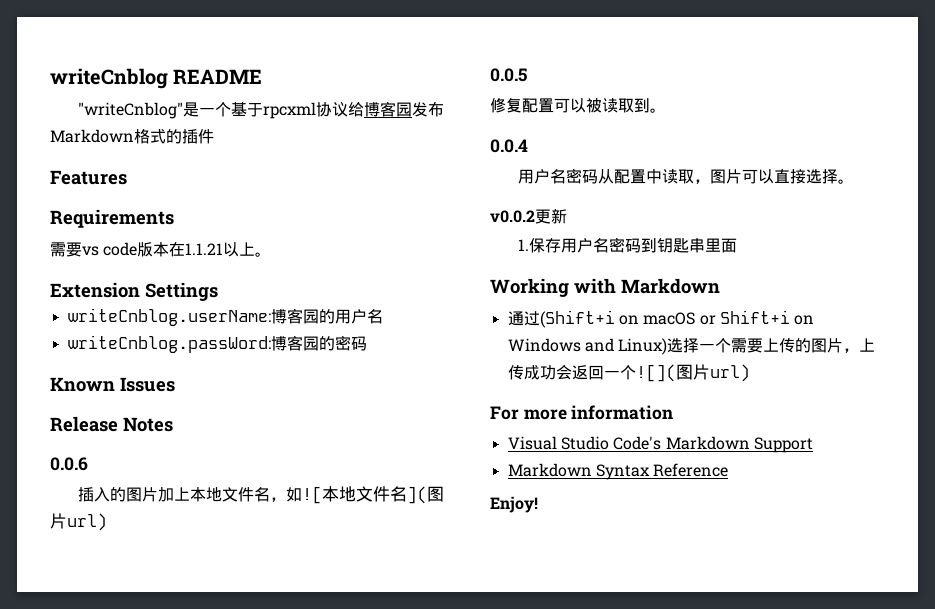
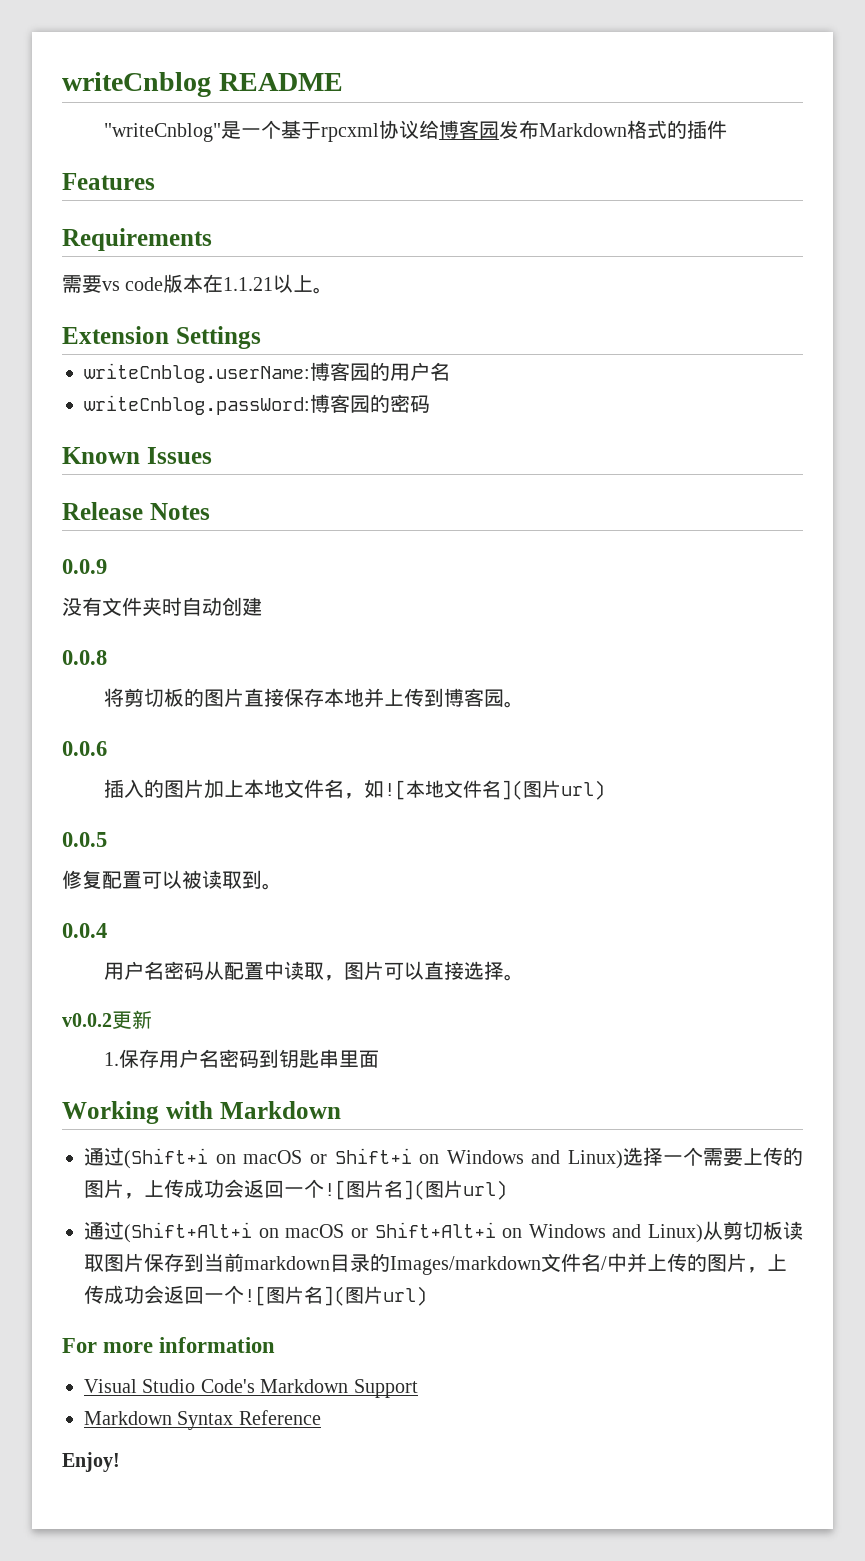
+ 0.0.9
+ 没有文件夹时自动创建
+ 0.0.8
+ 将剪切板的图片直接保存本地并上传到博客园。
- 通过(Shift+i on macOS or Shift+i on Windows and Linux)选择一个需要上传的图片，上传成功会返回一个![](图片url)
+ 通过(Shift+i on macOS or Shift+i on Windows and Linux)选择一个需要上传的图片，上传成功会返回一个![图片名](图片url)
+ 通过(Shift+Alt+i on macOS or Shift+Alt+i on Windows and Linux)从剪切板读取图片保存到当前markdown目录的Images/markdown文件名/中并上传的图片，上传成功会返回一个![图片名](图片url)

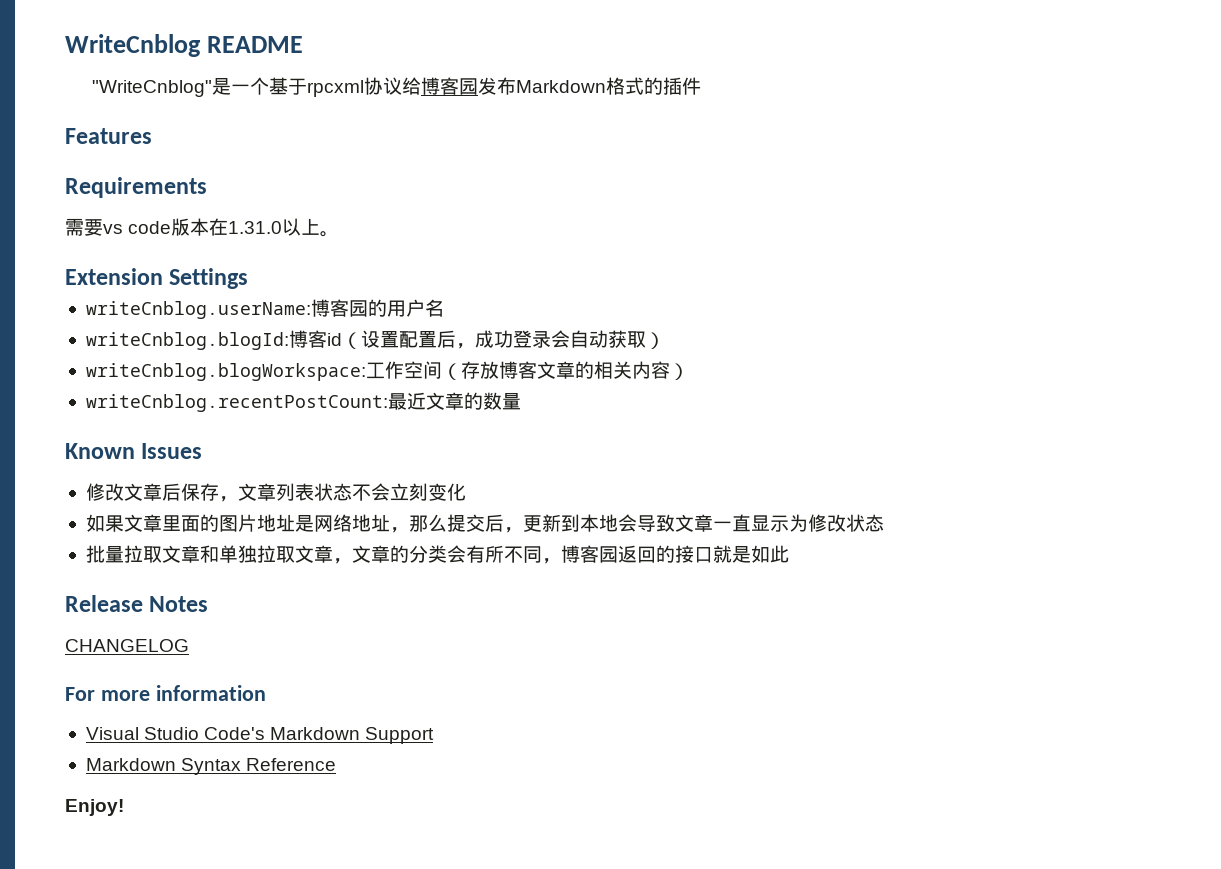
- writeCnblog README
+ WriteCnblog README
- "writeCnblog"是一个基于rpcxml协议给博客园发布Markdown格式的插件
+ "WriteCnblog"是一个基于rpcxml协议给博客园发布Markdown格式的插件
- 需要vs code版本在1.1.21以上。
+ 需要vs code版本在1.31.0以上。
- writeCnblog.passWord:博客园的密码
+ writeCnblog.blogId:博客id（设置配置后，成功登录会自动获取）
+ writeCnblog.blogWorkspace:工作空间（存放博客文章的相关内容）
+ writeCnblog.recentPostCount:最近文章的数量
  Known Issues
+ 修改文章后保存，文章列表状态不会立刻变化
+ 如果文章里面的图片地址是网络地址，那么提交后，更新到本地会导致文章一直显示为修改状态
+ 批量拉取文章和单独拉取文章，文章的分类会有所不同，博客园返回的接口就是如此
  Release Notes
- 0.0.9
- 没有文件夹时自动创建
- 0.0.8
- 将剪切板的图片直接保存本地并上传到博客园。
- 0.0.6
- 插入的图片加上本地文件名，如![本地文件名](图片url)
- 0.0.5
- 修复配置可以被读取到。
- 0.0.4
- 用户名密码从配置中读取，图片可以直接选择。
- v0.0.2更新
- 1.保存用户名密码到钥匙串里面
- Working with Markdown
- 通过(Shift+i on macOS or Shift+i on Windows and Linux)选择一个需要上传的图片，上传成功会返回一个![图片名](图片url)
- 通过(Shift+Alt+i on macOS or Shift+Alt+i on Windows and Linux)从剪切板读取图片保存到当前markdown目录的Images/markdown文件名/中并上传的图片，上传成功会返回一个![图片名](图片url)
+ CHANGELOG

